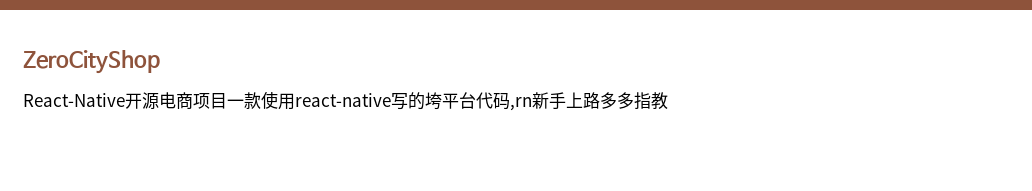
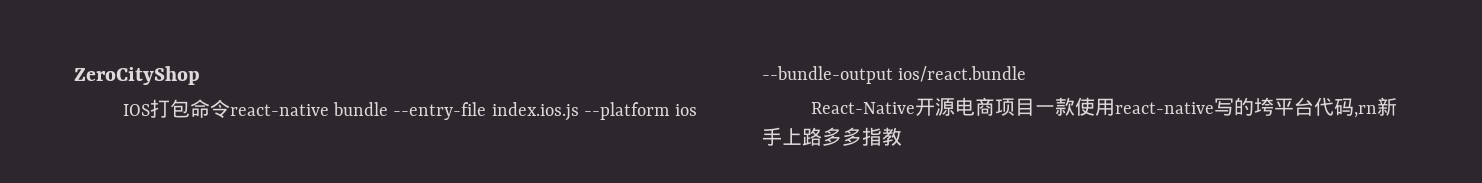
+ IOS打包命令react-native bundle --entry-file index.ios.js --platform ios --bundle-output ios/react.bundle

